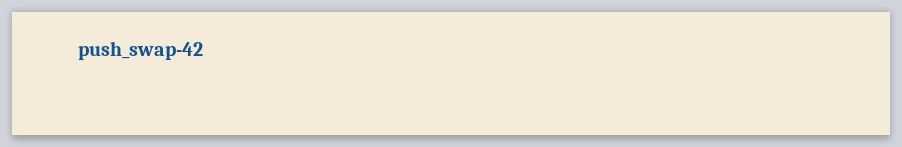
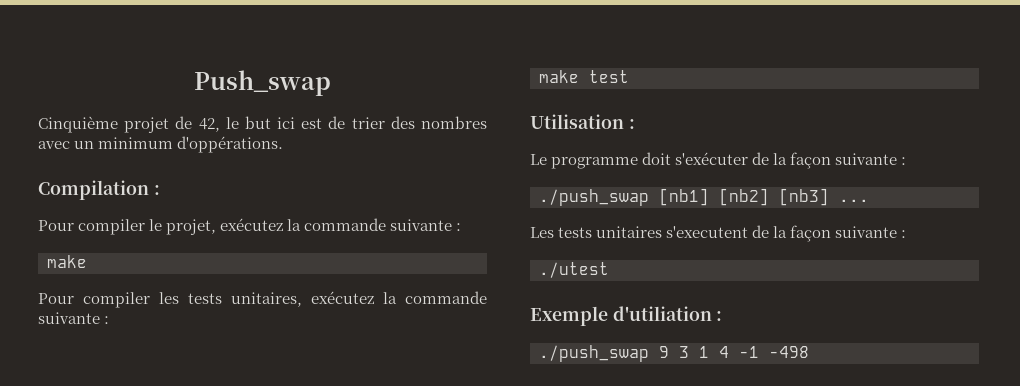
- push_swap-42
+ Push_swap
+ Cinquième projet de 42, le but ici est de trier des nombres avec un minimum d'oppérations.
+ Compilation :
+ Pour compiler le projet, exécutez la commande suivante :
+ make
+ Pour compiler les tests unitaires, exécutez la commande suivante :
+ make test
+ Utilisation :
+ Le programme doit s'exécuter de la façon suivante :
+ ./push_swap [nb1] [nb2] [nb3] ...
+ Les tests unitaires s'executent de la façon suivante :
+ ./utest
+ Exemple d'utiliation :
+ ./push_swap 9 3 1 4 -1 -498

